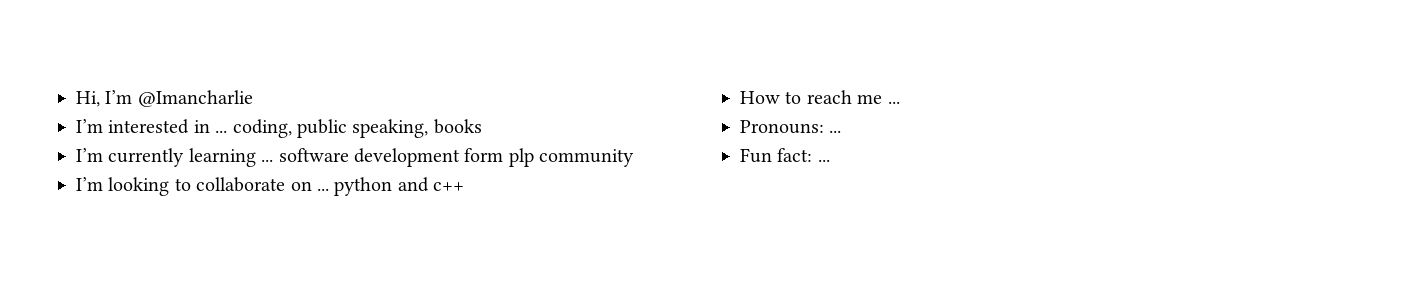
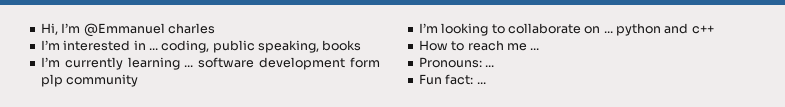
- Hi, I’m @Imancharlie
+ Hi, I’m @Emmanuel charles

